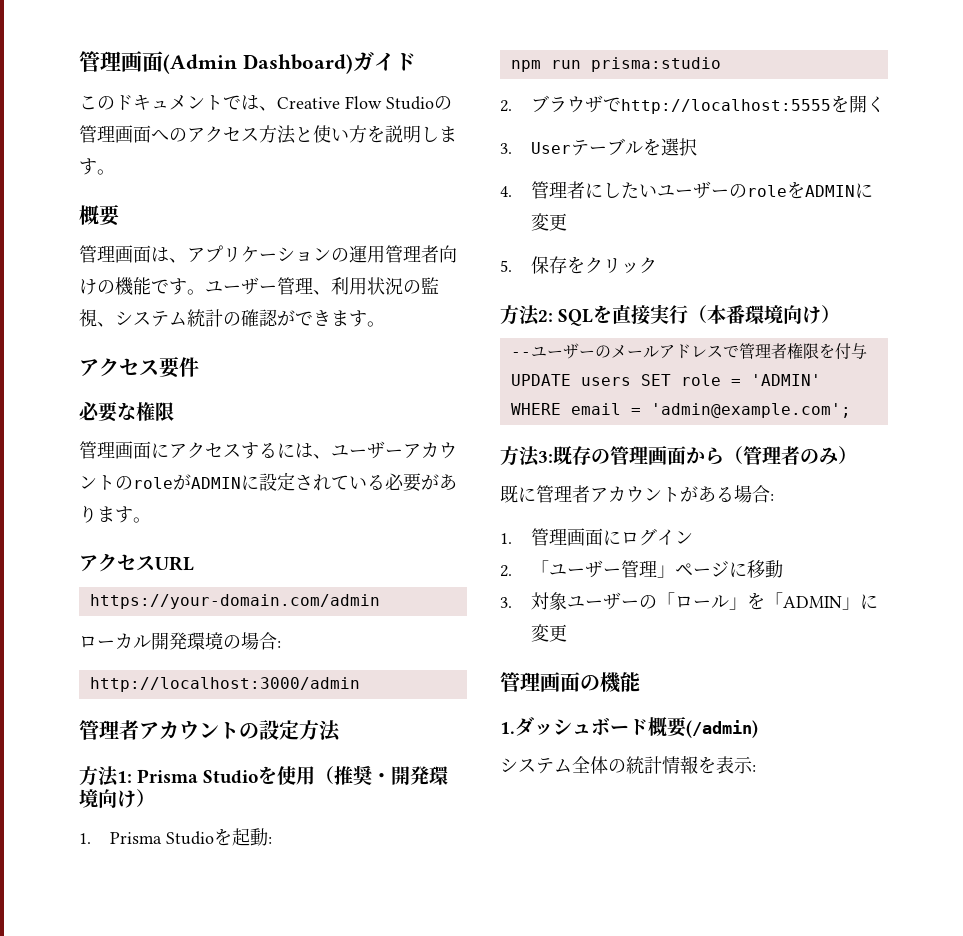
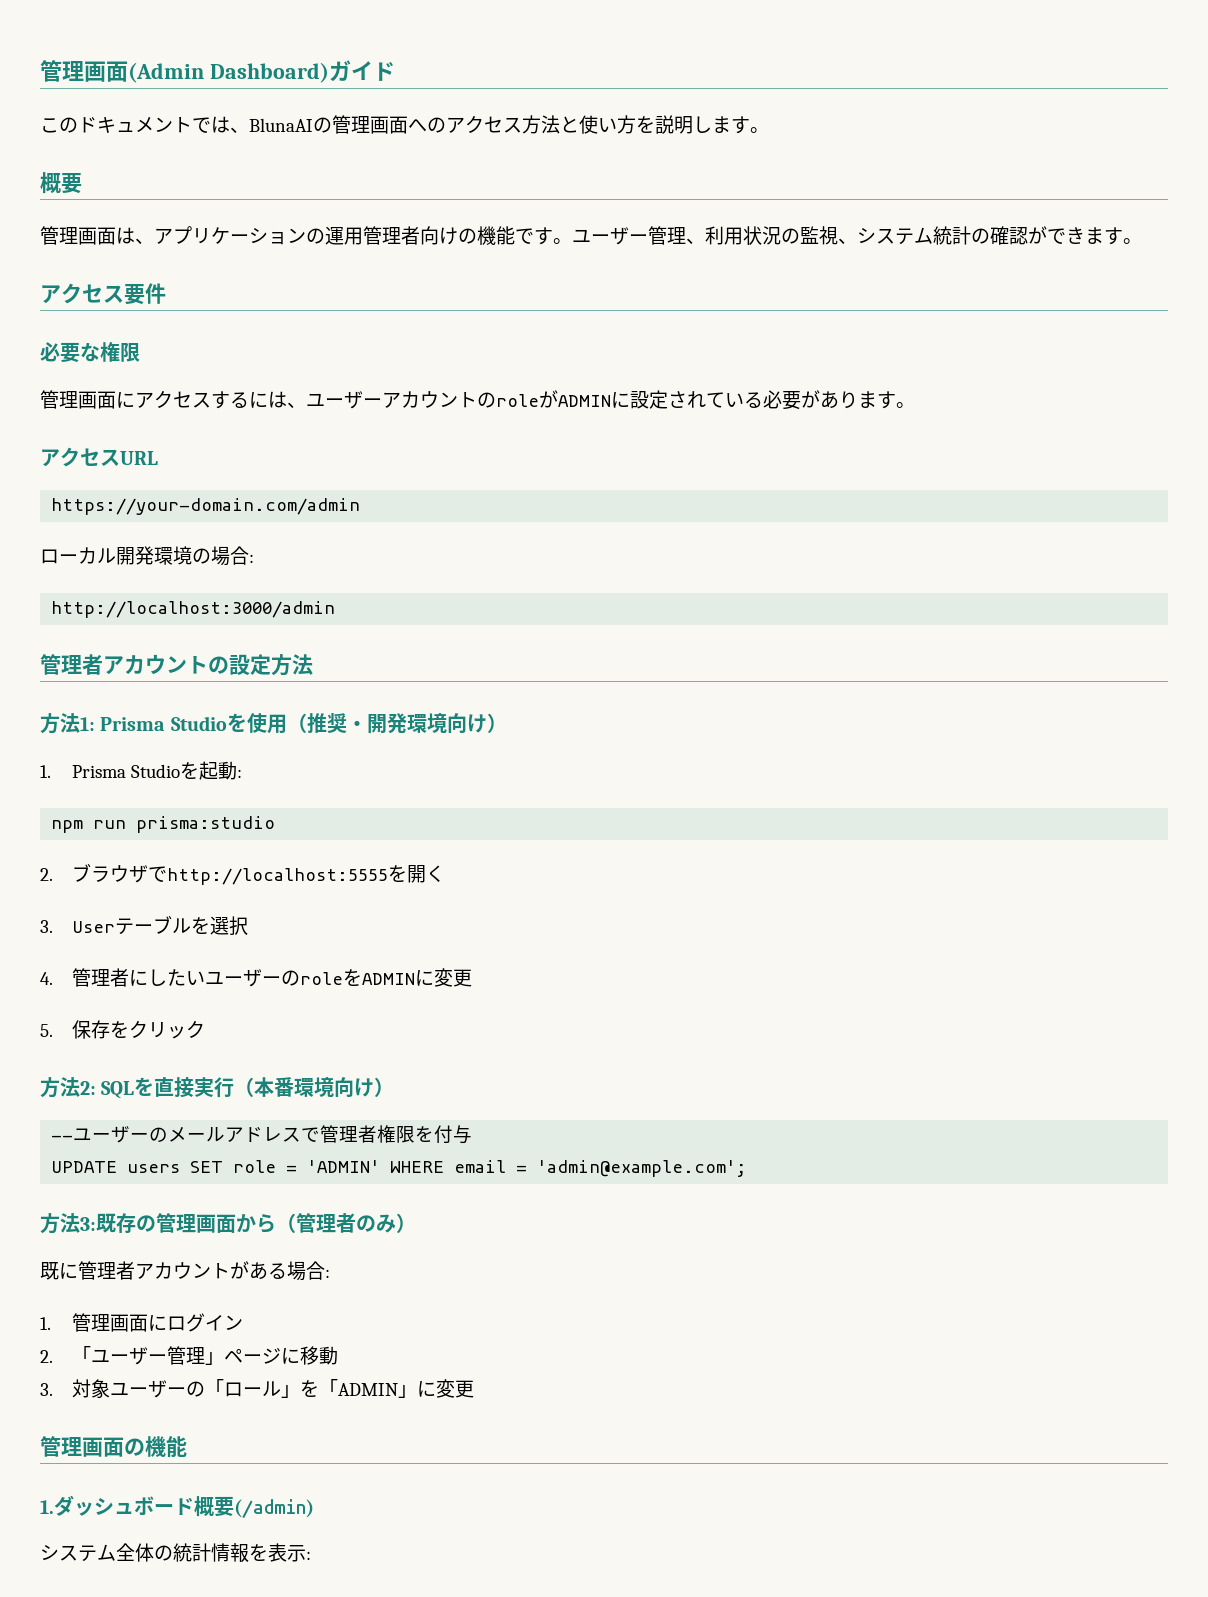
- このドキュメントでは、Creative Flow Studioの管理画面へのアクセス方法と使い方を説明します。
+ このドキュメントでは、BlunaAIの管理画面へのアクセス方法と使い方を説明します。

